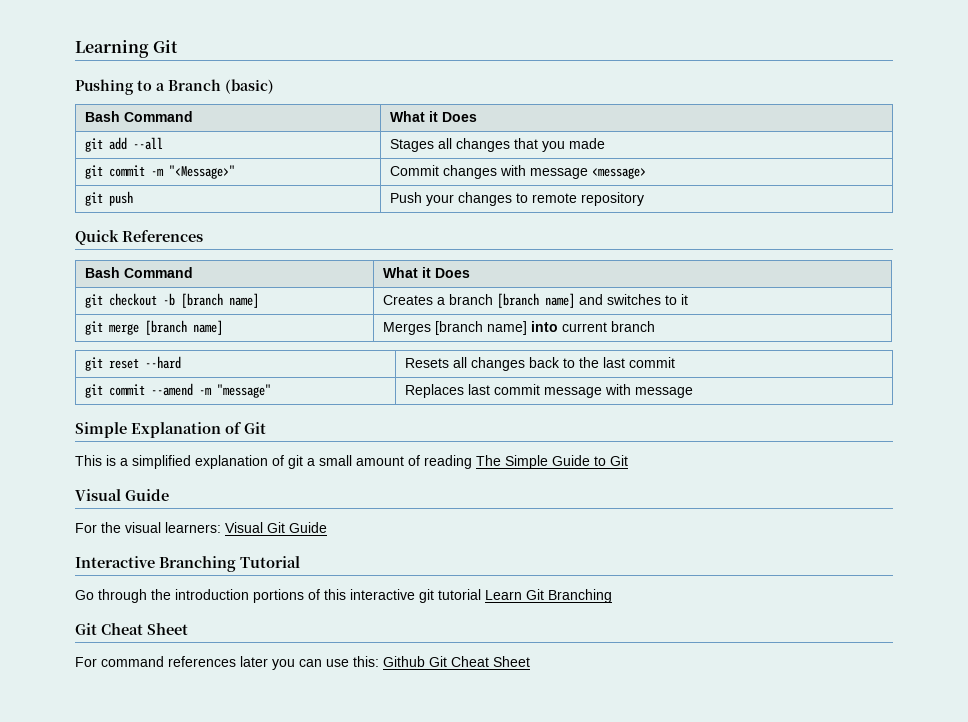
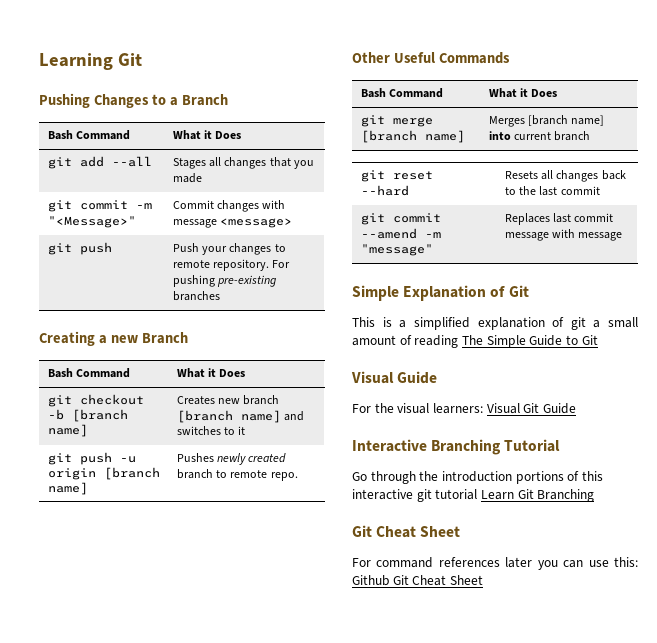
- Pushing to a Branch (basic)
+ Pushing Changes to a Branch
- git push | Push your changes to remote repository
- Quick References
+ git push | Push your changes to remote repository. For pushing pre-existing branches
+ Creating a new Branch
- git checkout -b [branch name] | Creates a branch [branch name] and switches to it
+ git checkout -b [branch name] | Creates new branch [branch name] and switches to it
+ git push -u origin [branch name] | Pushes newly created branch to remote repo.
+ Other Useful Commands
+ Bash Command | What it Does

